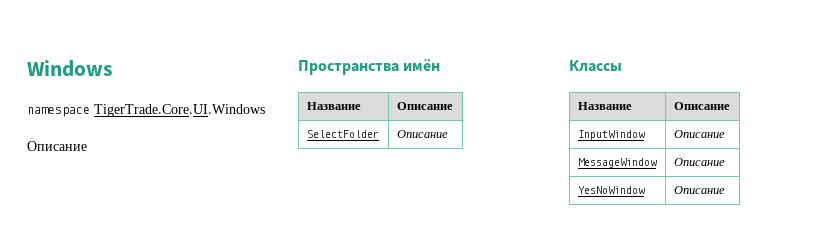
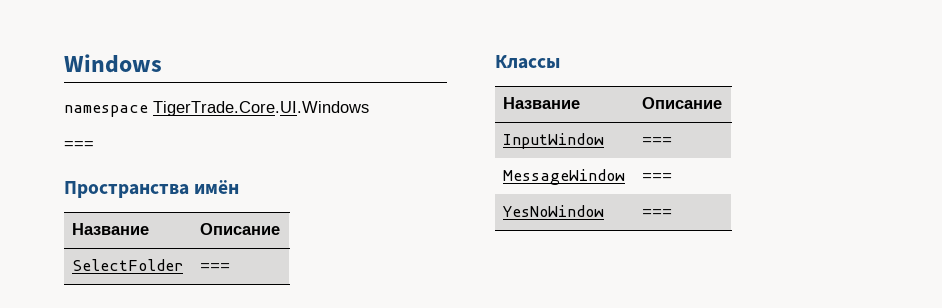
  namespace TigerTrade.Core.UI.Windows
- Описание
+ ===
- SelectFolder | Описание
+ SelectFolder | ===
- InputWindow | Описание
+ InputWindow | ===
- MessageWindow | Описание
+ MessageWindow | ===
- YesNoWindow | Описание
+ YesNoWindow | ===

